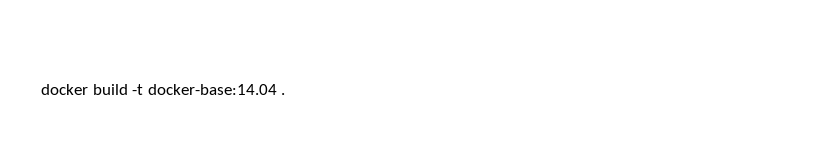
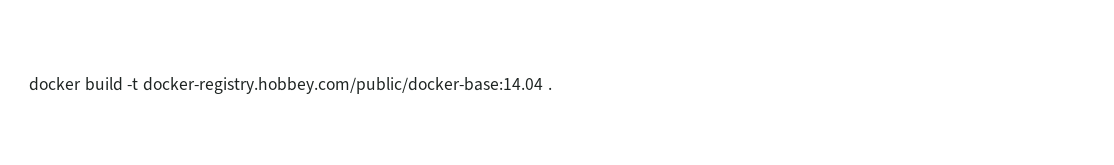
- docker build -t docker-base:14.04 .
+ docker build -t docker-registry.hobbey.com/public/docker-base:14.04 .

